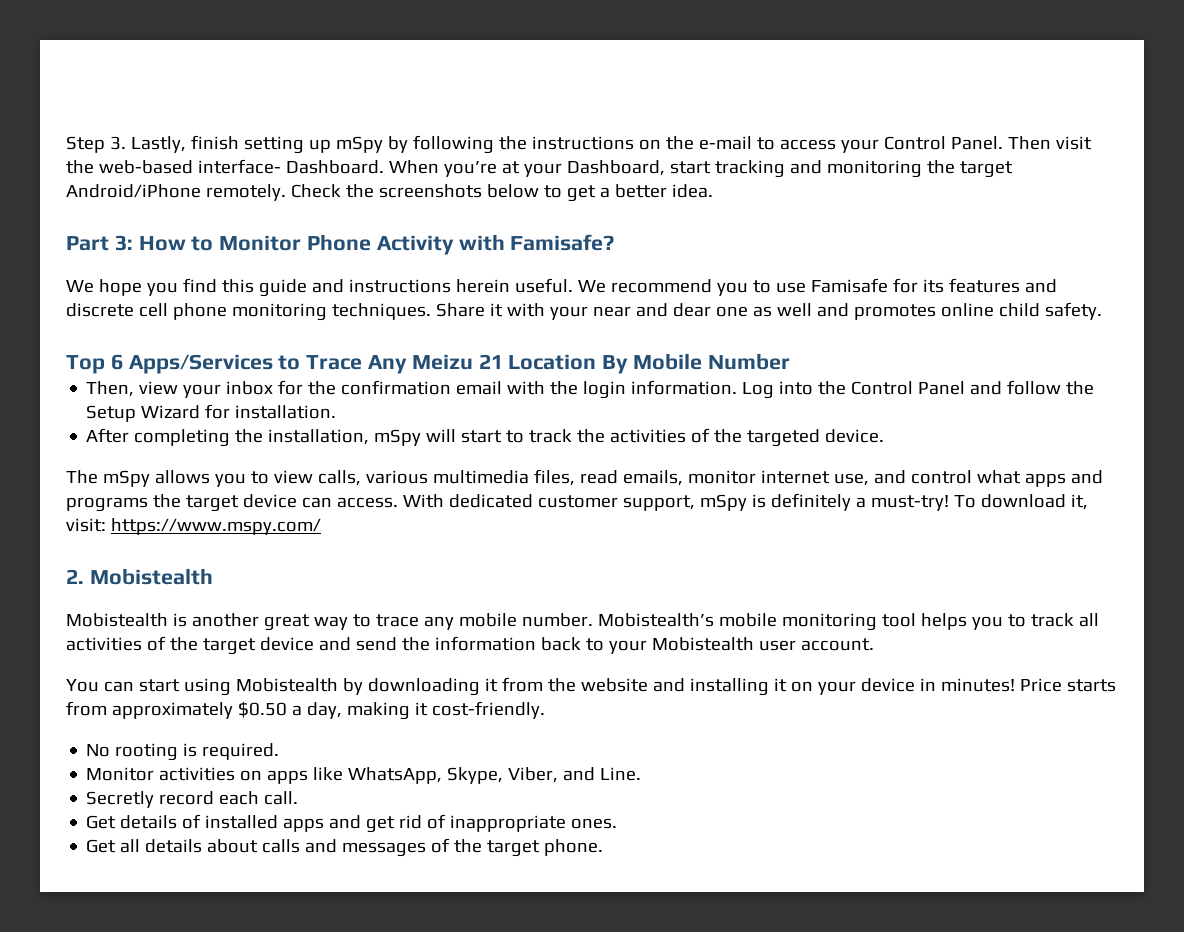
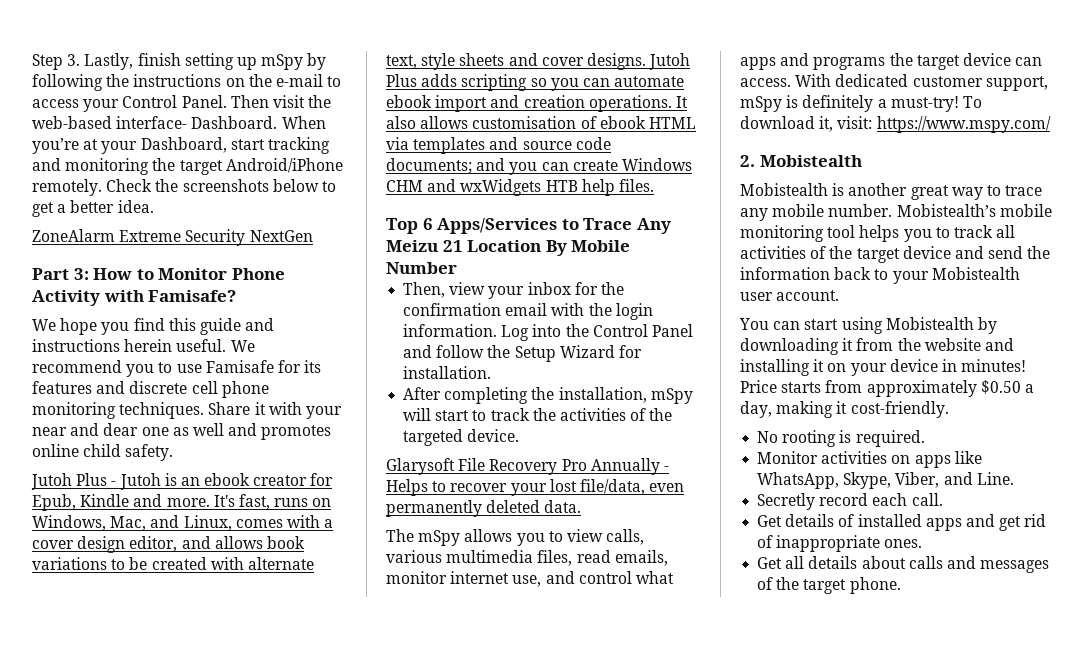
+ ZoneAlarm Extreme Security NextGen
+ Jutoh Plus - Jutoh is an ebook creator for Epub, Kindle and more. It's fast, runs on Windows, Mac, and Linux, comes with a cover design editor, and allows book variations to be created with alternate text, style sheets and cover designs. Jutoh Plus adds scripting so you can automate ebook import and creation operations. It also allows customisation of ebook HTML via templates and source code documents; and you can create Windows CHM and wxWidgets HTB help files.
+ Glarysoft File Recovery Pro Annually - Helps to recover your lost file/data, even permanently deleted data.

